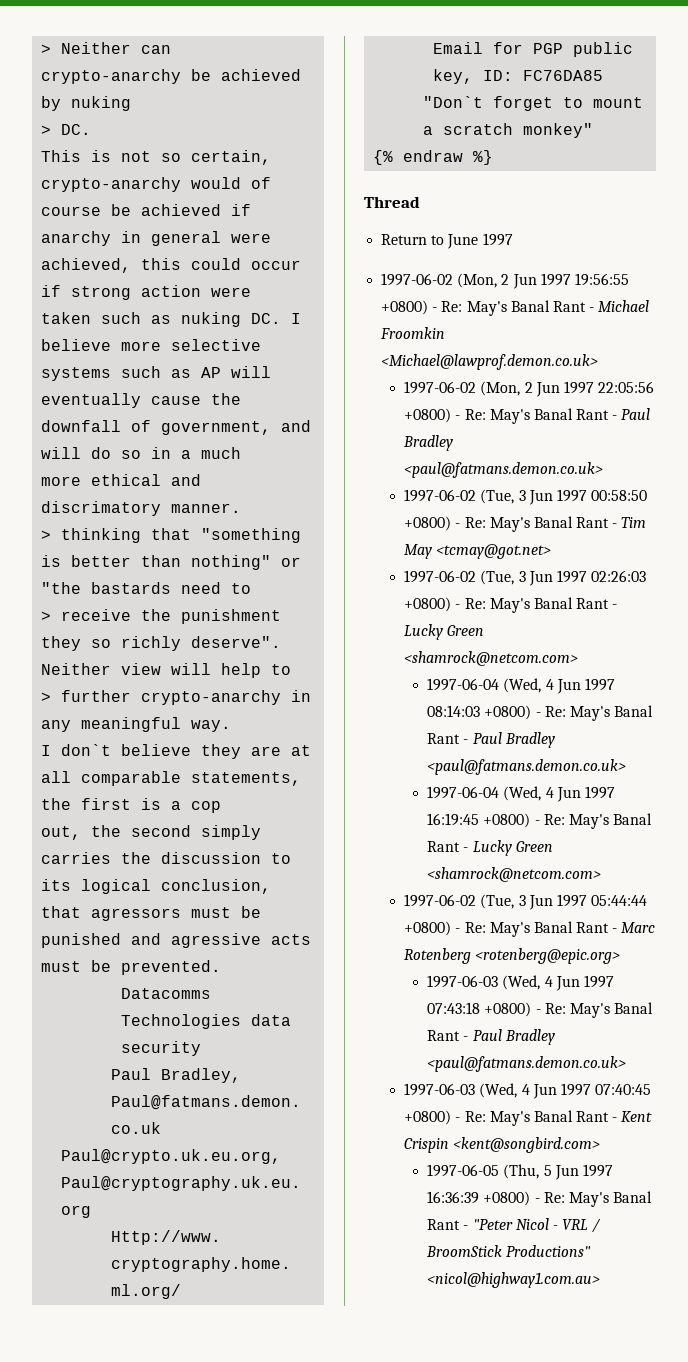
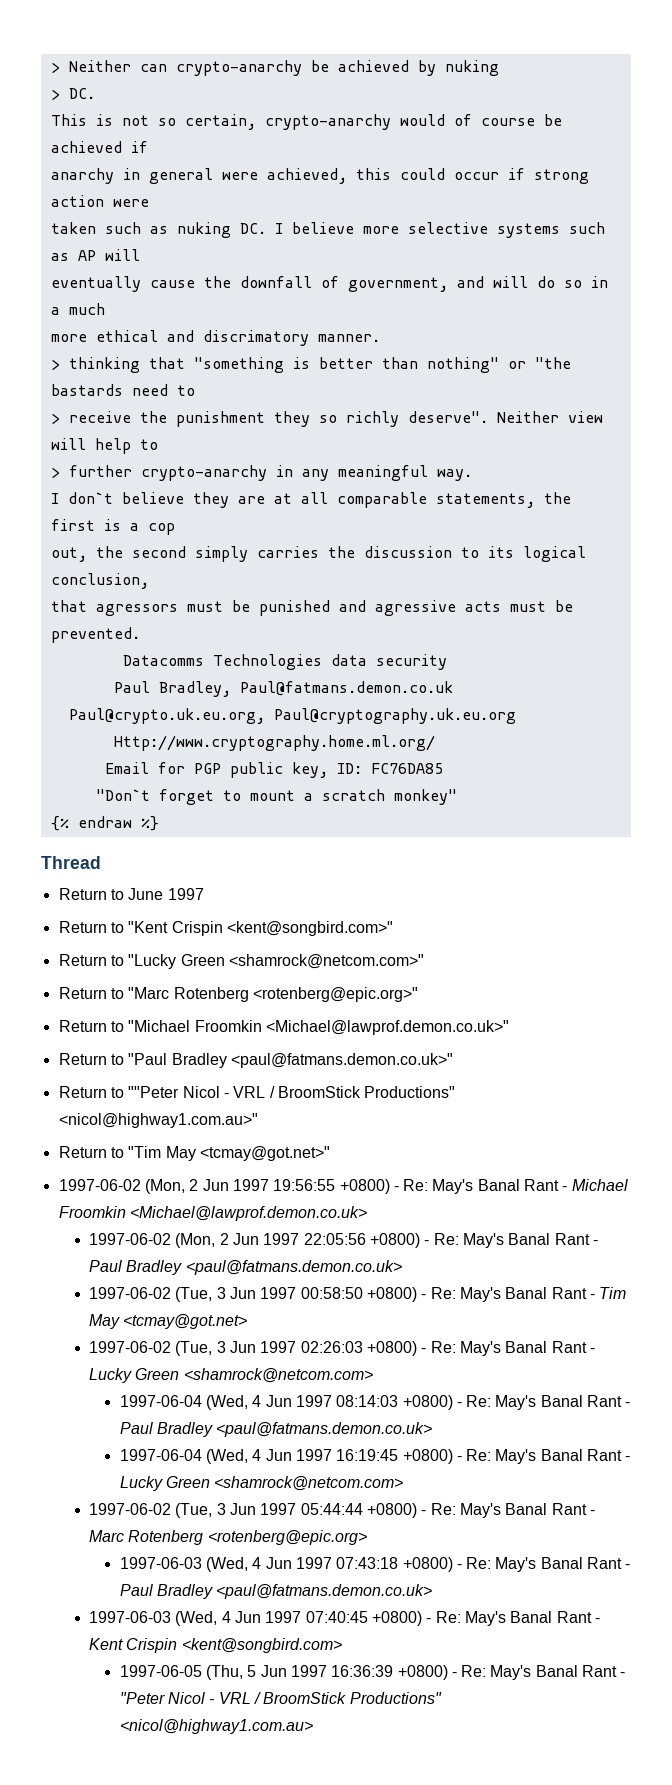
+ Return to "Kent Crispin <kent@songbird.com>"
+ Return to "Lucky Green <shamrock@netcom.com>"
+ Return to "Marc Rotenberg <rotenberg@epic.org>"
+ Return to "Michael Froomkin <Michael@lawprof.demon.co.uk>"
+ Return to "Paul Bradley <paul@fatmans.demon.co.uk>"
+ Return to ""Peter Nicol - VRL / BroomStick Productions" <nicol@highway1.com.au>"
+ Return to "Tim May <tcmay@got.net>"

